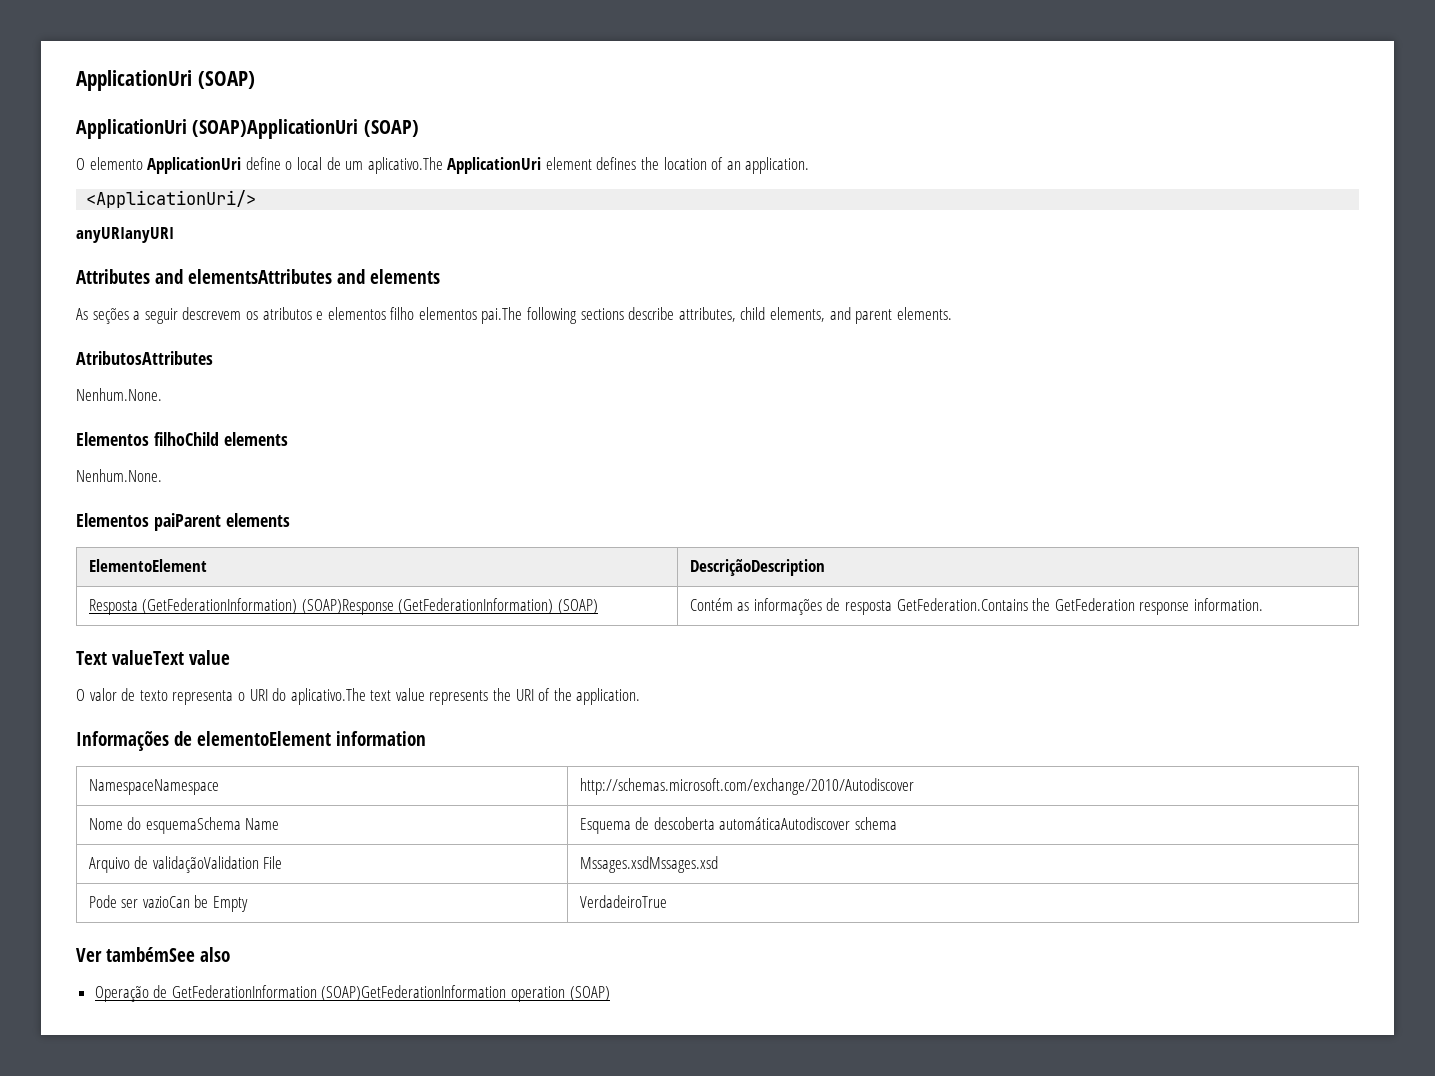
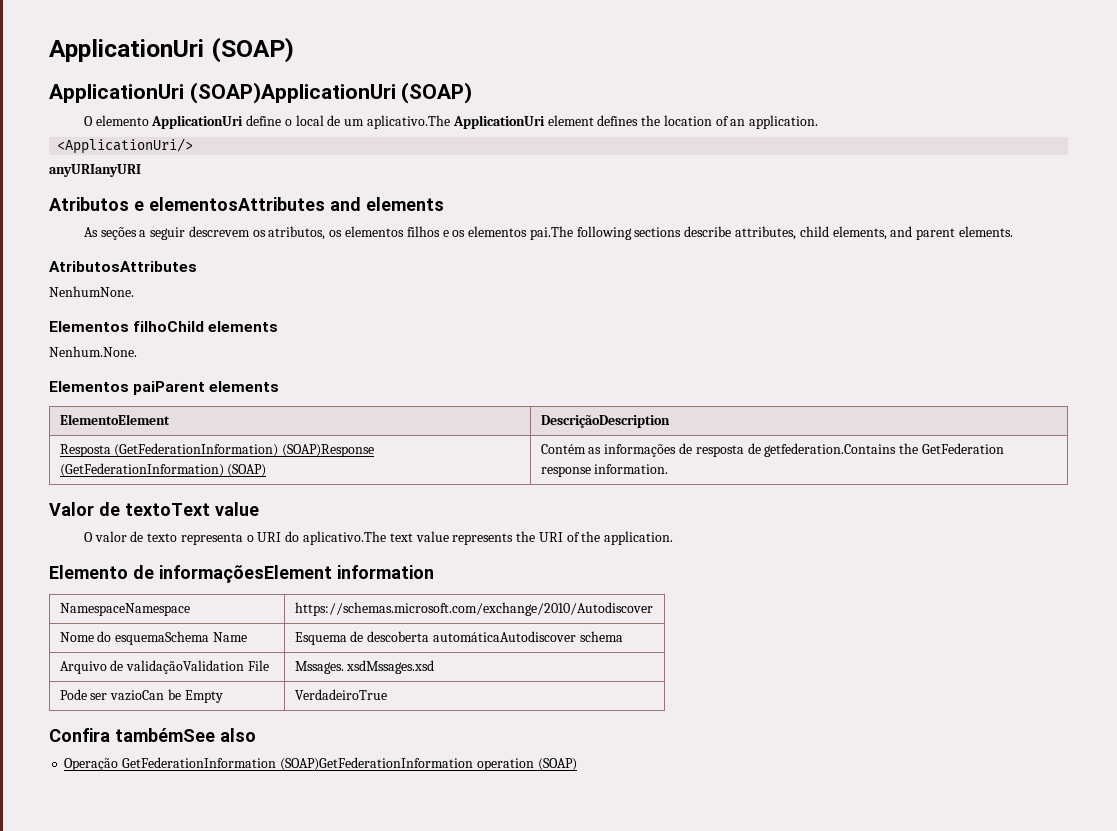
- Attributes and elementsAttributes and elements
+ Atributos e elementosAttributes and elements
- As seções a seguir descrevem os atributos e elementos filho elementos pai.The following sections describe attributes, child elements, and parent elements.
+ As seções a seguir descrevem os atributos, os elementos filhos e os elementos pai.The following sections describe attributes, child elements, and parent elements.
  AtributosAttributes
- Nenhum.None.
+ NenhumNone.
- Resposta (GetFederationInformation) (SOAP)Response (GetFederationInformation) (SOAP) | Contém as informações de resposta GetFederation.Contains the GetFederation response information.
+ Resposta (GetFederationInformation) (SOAP)Response (GetFederationInformation) (SOAP) | Contém as informações de resposta de getfederation.Contains the GetFederation response information.
- Text valueText value
+ Valor de textoText value
- Informações de elementoElement information
+ Elemento de informaçõesElement information
- NamespaceNamespace | http://schemas.microsoft.com/exchange/2010/Autodiscover
+ NamespaceNamespace | https://schemas.microsoft.com/exchange/2010/Autodiscover
- Arquivo de validaçãoValidation File | Mssages.xsdMssages.xsd
+ Arquivo de validaçãoValidation File | Mssages. xsdMssages.xsd
- Ver tambémSee also
+ Confira tambémSee also
- Operação de GetFederationInformation (SOAP)GetFederationInformation operation (SOAP)
+ Operação GetFederationInformation (SOAP)GetFederationInformation operation (SOAP)

